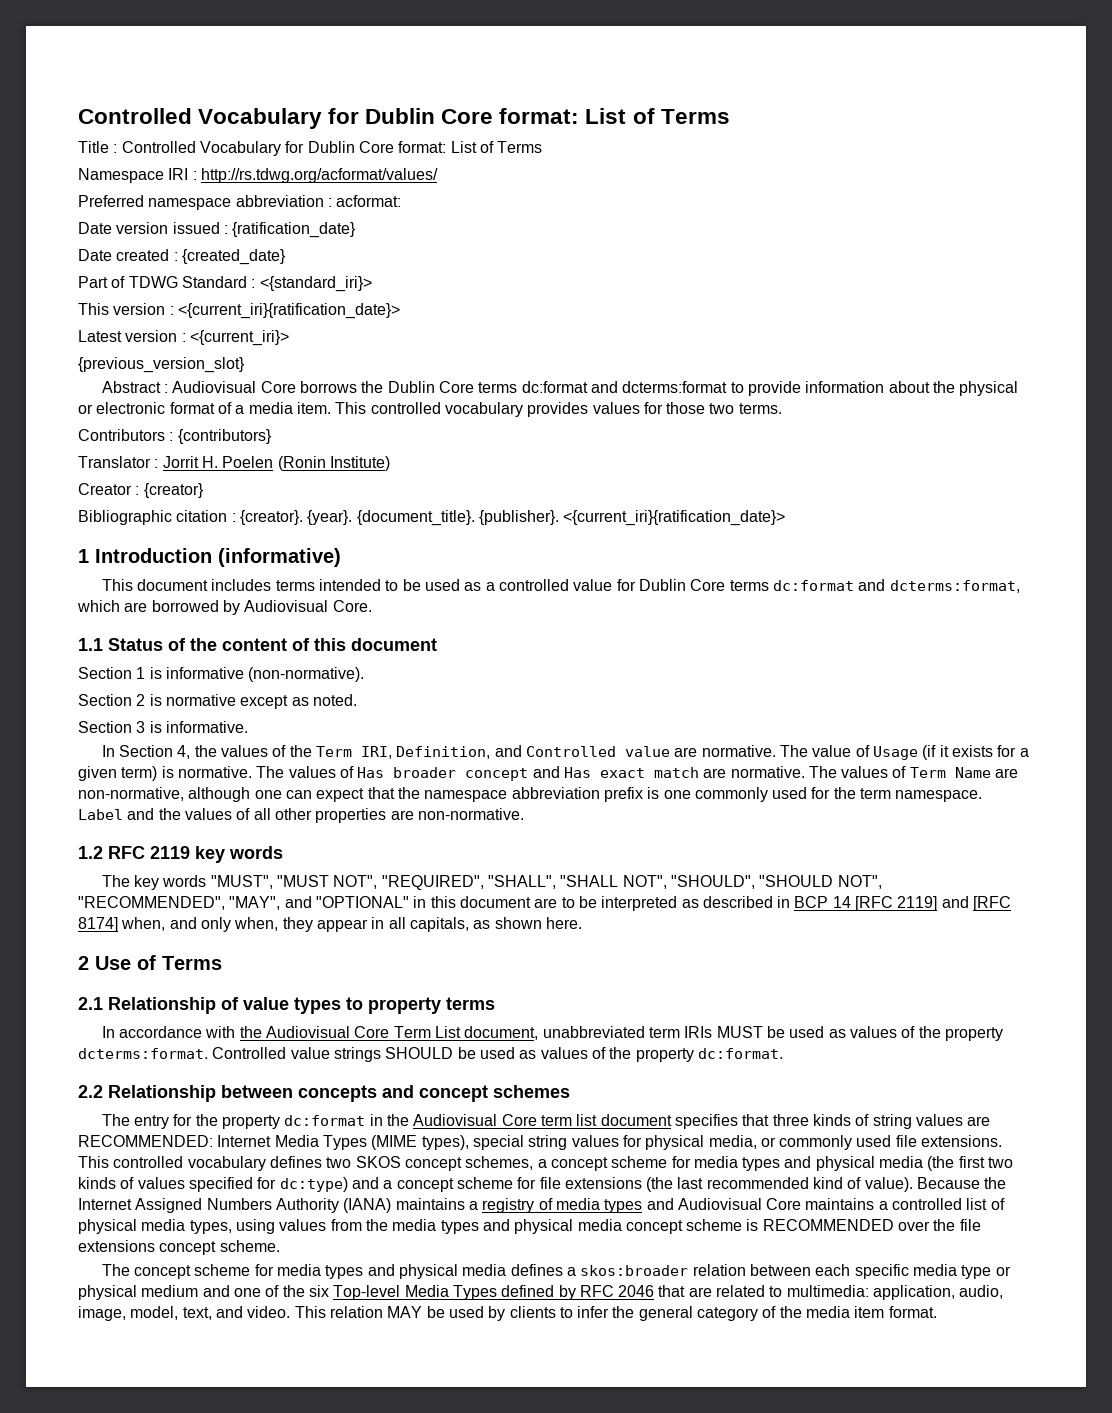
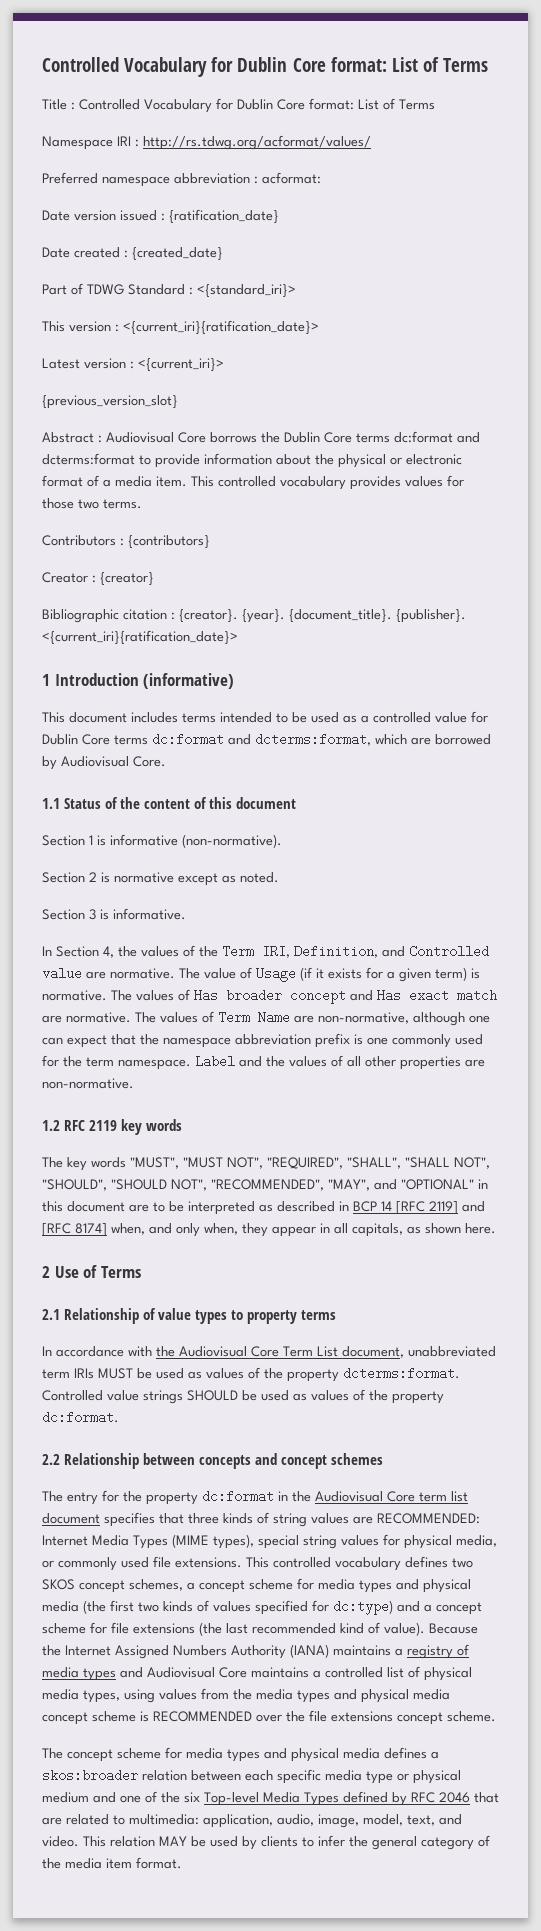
- Translator : Jorrit H. Poelen (Ronin Institute)

